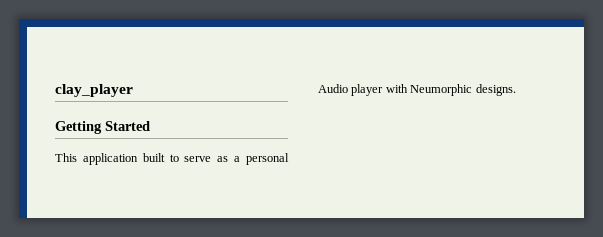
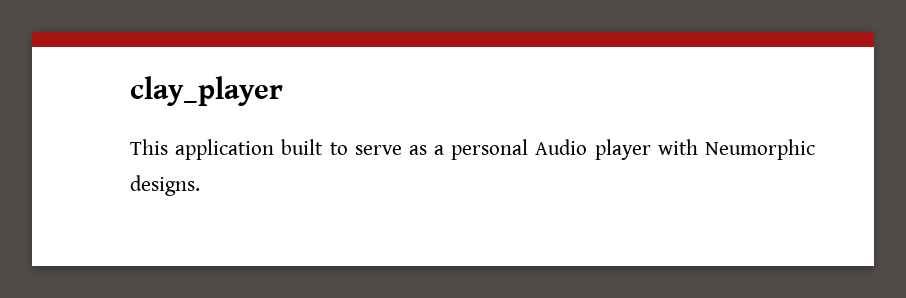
- Getting Started

